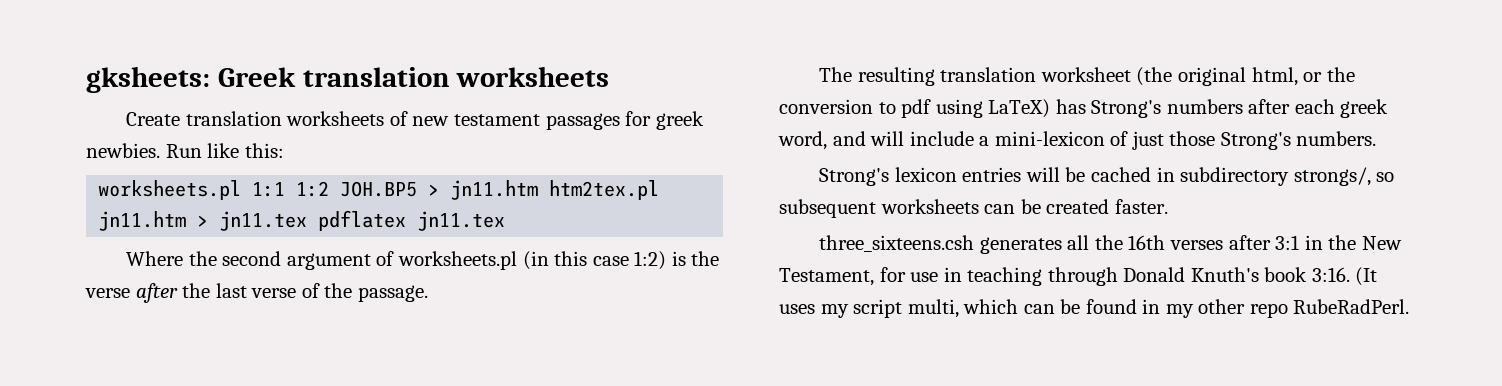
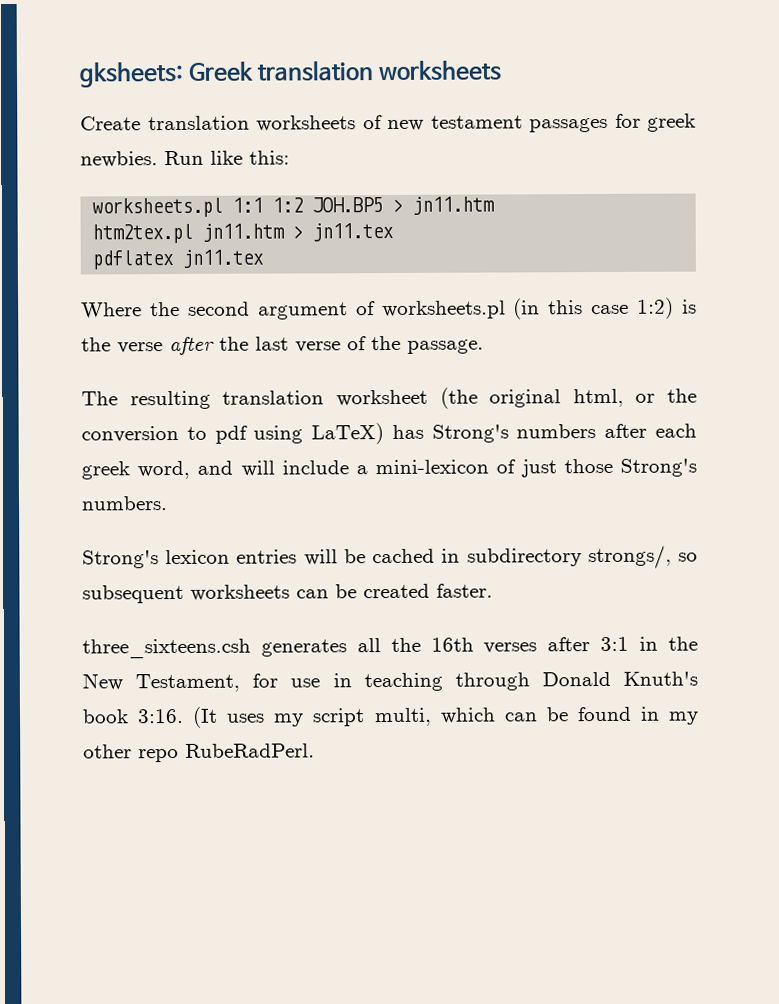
- worksheets.pl 1:1 1:2 JOH.BP5 > jn11.htm htm2tex.pl jn11.htm > jn11.tex pdflatex jn11.tex
+ worksheets.pl 1:1 1:2 JOH.BP5 > jn11.htm
+ htm2tex.pl jn11.htm > jn11.tex
+ pdflatex jn11.tex

